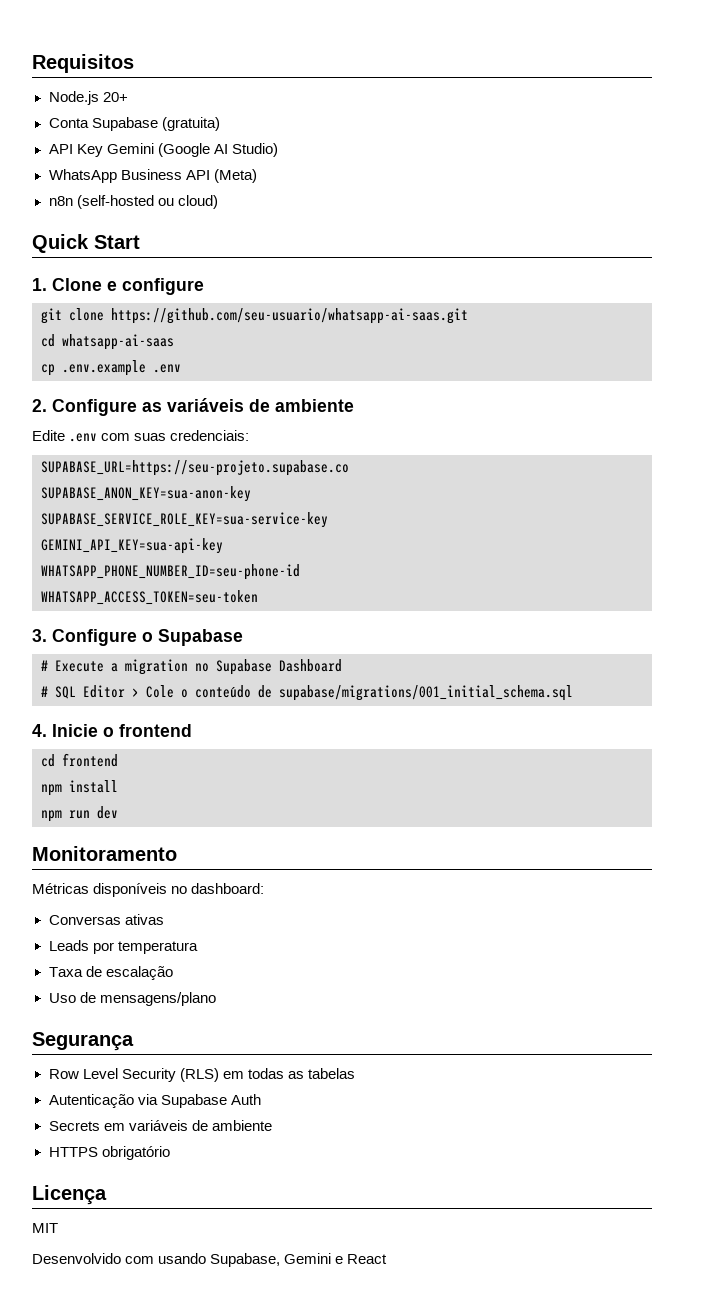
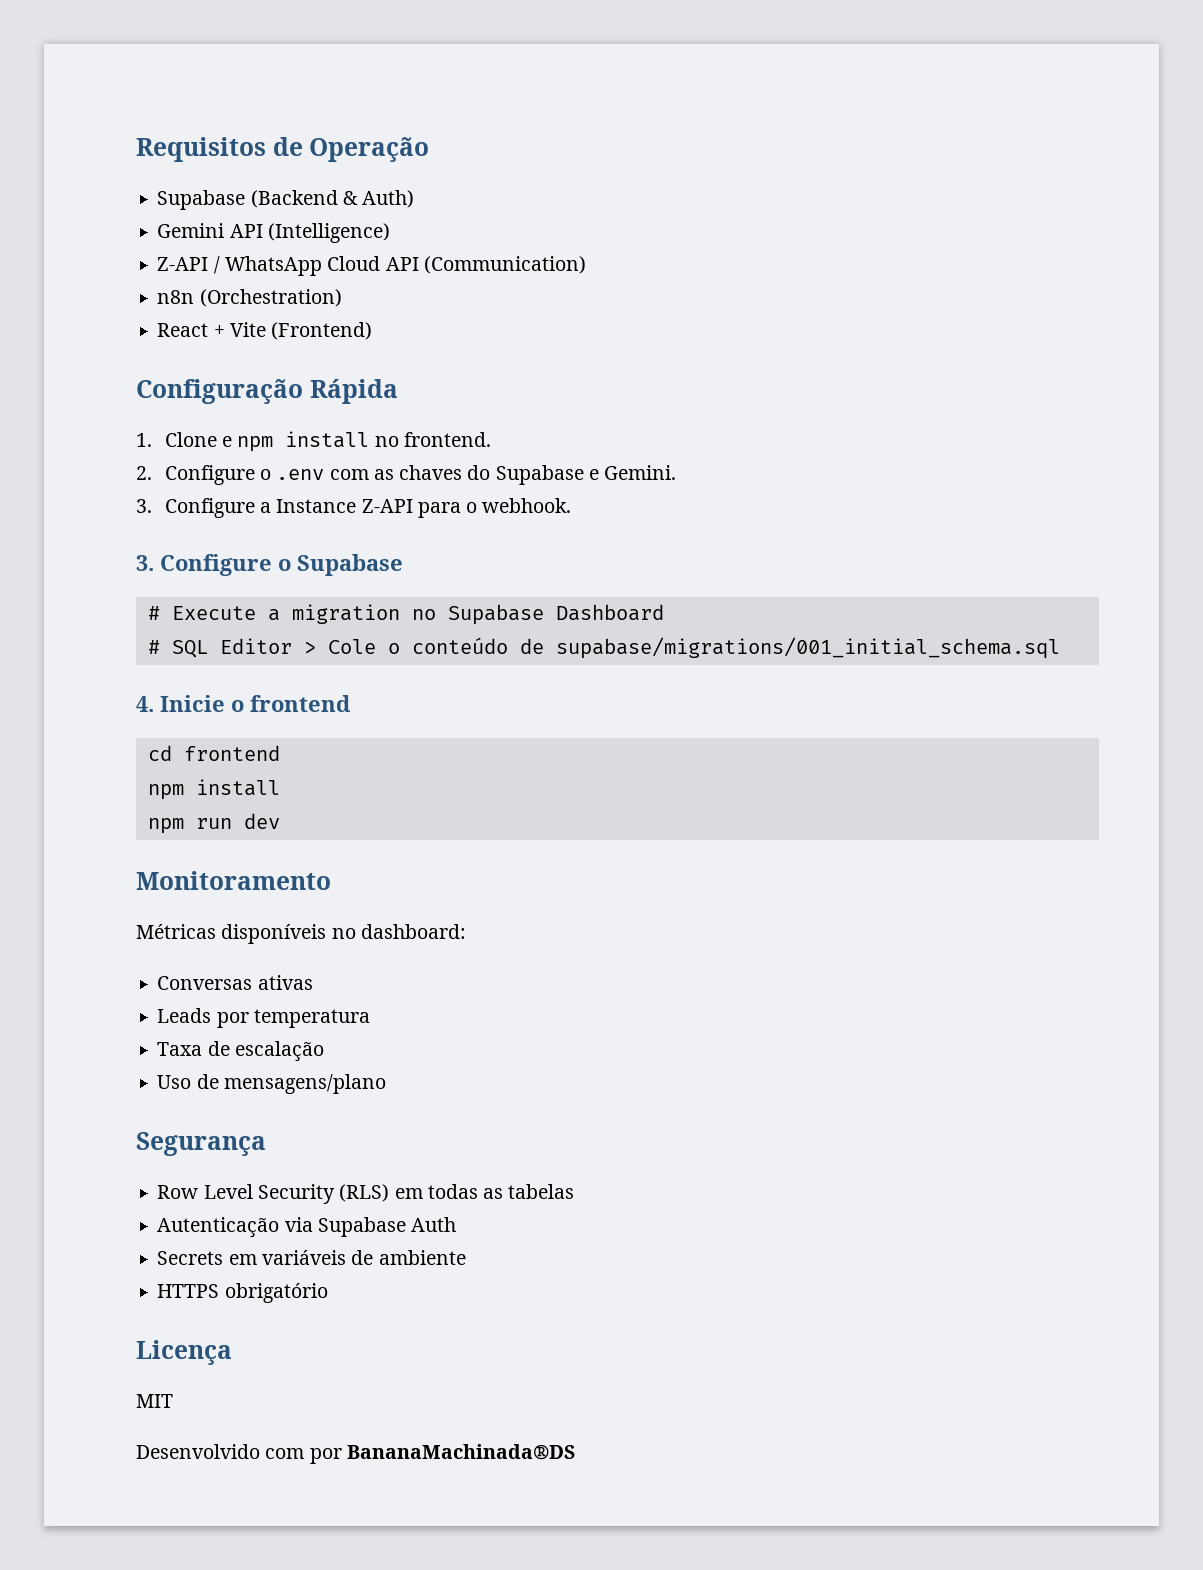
- Requisitos
- Node.js 20+
- Conta Supabase (gratuita)
- API Key Gemini (Google AI Studio)
- WhatsApp Business API (Meta)
- n8n (self-hosted ou cloud)
- Quick Start
- 1. Clone e configure
- git clone https://github.com/seu-usuario/whatsapp-ai-saas.git
- cd whatsapp-ai-saas
- cp .env.example .env
- 2. Configure as variáveis de ambiente
- Edite .env com suas credenciais:
- SUPABASE_URL=https://seu-projeto.supabase.co
- SUPABASE_ANON_KEY=sua-anon-key
- SUPABASE_SERVICE_ROLE_KEY=sua-service-key
- GEMINI_API_KEY=sua-api-key
- WHATSAPP_PHONE_NUMBER_ID=seu-phone-id
- WHATSAPP_ACCESS_TOKEN=seu-token
+ Requisitos de Operação
+ Supabase (Backend & Auth)
+ Gemini API (Intelligence)
+ Z-API / WhatsApp Cloud API (Communication)
+ n8n (Orchestration)
+ React + Vite (Frontend)
+ Configuração Rápida
+ 1. Clone e npm install no frontend.
+ 2. Configure o .env com as chaves do Supabase e Gemini.
+ 3. Configure a Instance Z-API para o webhook.
- Desenvolvido com usando Supabase, Gemini e React
+ Desenvolvido com por BananaMachinada®DS

